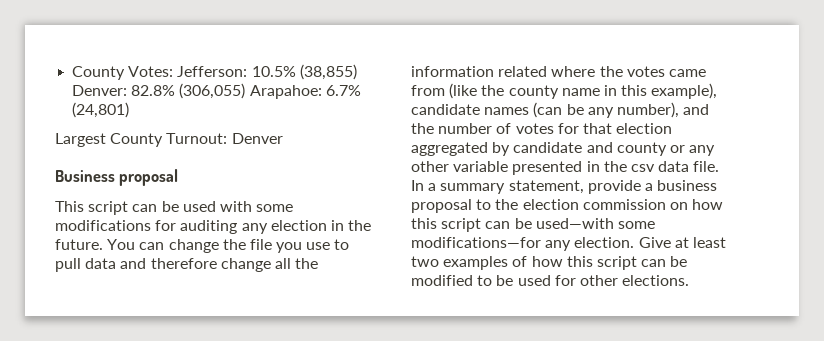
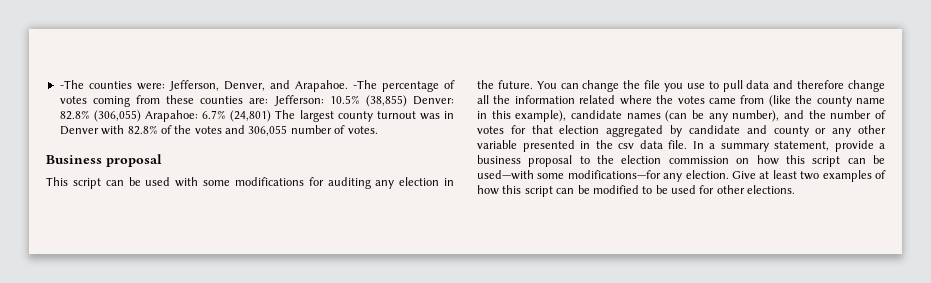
- County Votes: Jefferson: 10.5% (38,855) Denver: 82.8% (306,055) Arapahoe: 6.7% (24,801)
- Largest County Turnout: Denver
+ -The counties were: Jefferson, Denver, and Arapahoe. -The percentage of votes coming from these counties are: Jefferson: 10.5% (38,855) Denver: 82.8% (306,055) Arapahoe: 6.7% (24,801) The largest county turnout was in Denver with 82.8% of the votes and 306,055 number of votes.

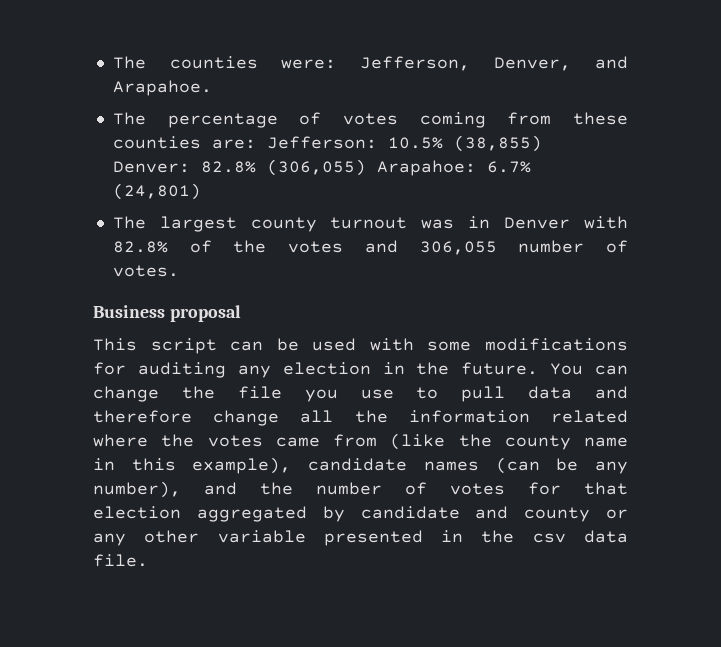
- -The counties were: Jefferson, Denver, and Arapahoe. -The percentage of votes coming from these counties are: Jefferson: 10.5% (38,855) Denver: 82.8% (306,055) Arapahoe: 6.7% (24,801) The largest county turnout was in Denver with 82.8% of the votes and 306,055 number of votes.
+ The counties were: Jefferson, Denver, and Arapahoe.
+ The percentage of votes coming from these counties are: Jefferson: 10.5% (38,855) Denver: 82.8% (306,055) Arapahoe: 6.7% (24,801)
+ The largest county turnout was in Denver with 82.8% of the votes and 306,055 number of votes.
- In a summary statement, provide a business proposal to the election commission on how this script can be used—with some modifications—for any election. Give at least two examples of how this script can be modified to be used for other elections.

